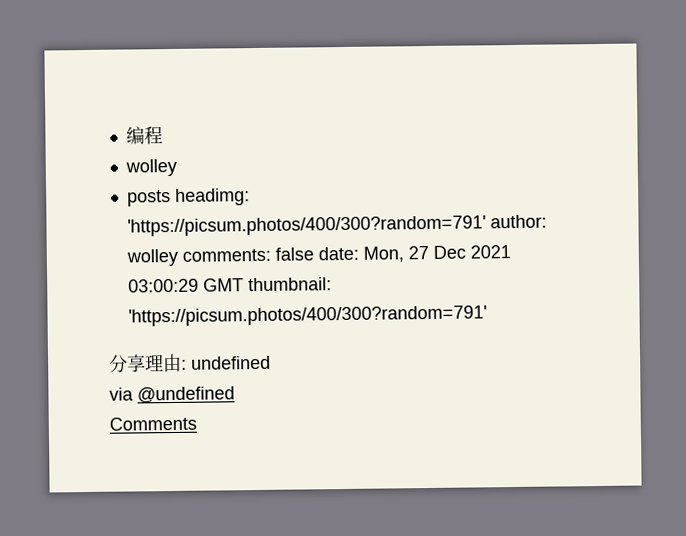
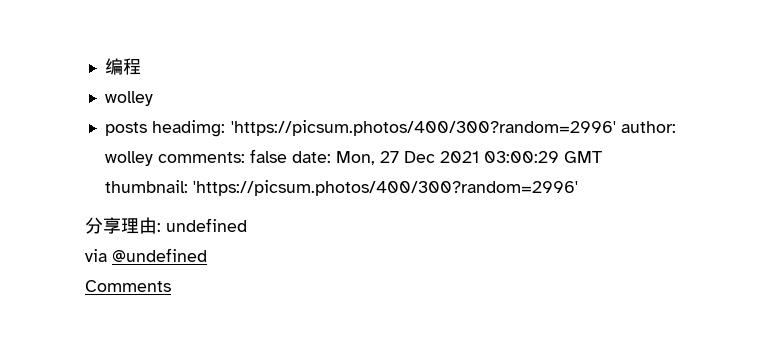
- posts headimg: 'https://picsum.photos/400/300?random=791' author: wolley comments: false date: Mon, 27 Dec 2021 03:00:29 GMT thumbnail: 'https://picsum.photos/400/300?random=791'
+ posts headimg: 'https://picsum.photos/400/300?random=2996' author: wolley comments: false date: Mon, 27 Dec 2021 03:00:29 GMT thumbnail: 'https://picsum.photos/400/300?random=2996'

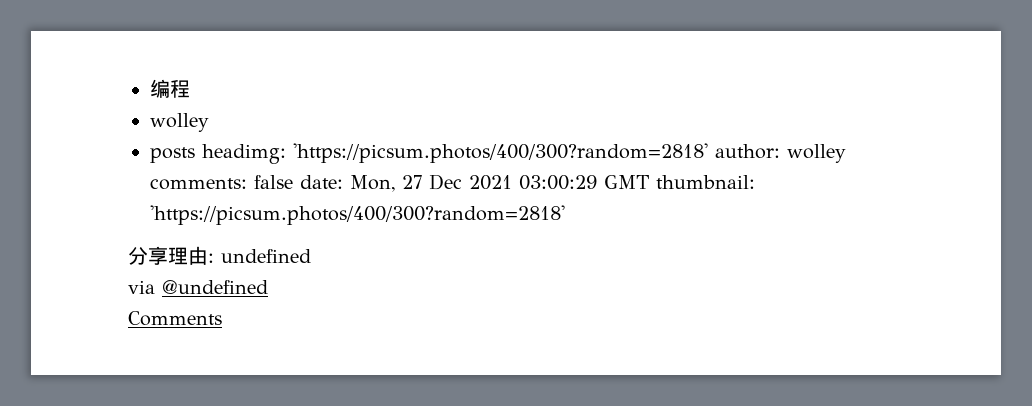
- posts headimg: 'https://picsum.photos/400/300?random=2996' author: wolley comments: false date: Mon, 27 Dec 2021 03:00:29 GMT thumbnail: 'https://picsum.photos/400/300?random=2996'
+ posts headimg: 'https://picsum.photos/400/300?random=2818' author: wolley comments: false date: Mon, 27 Dec 2021 03:00:29 GMT thumbnail: 'https://picsum.photos/400/300?random=2818'

